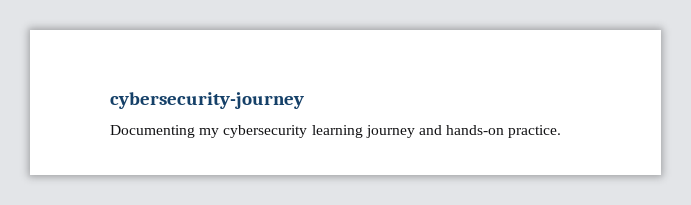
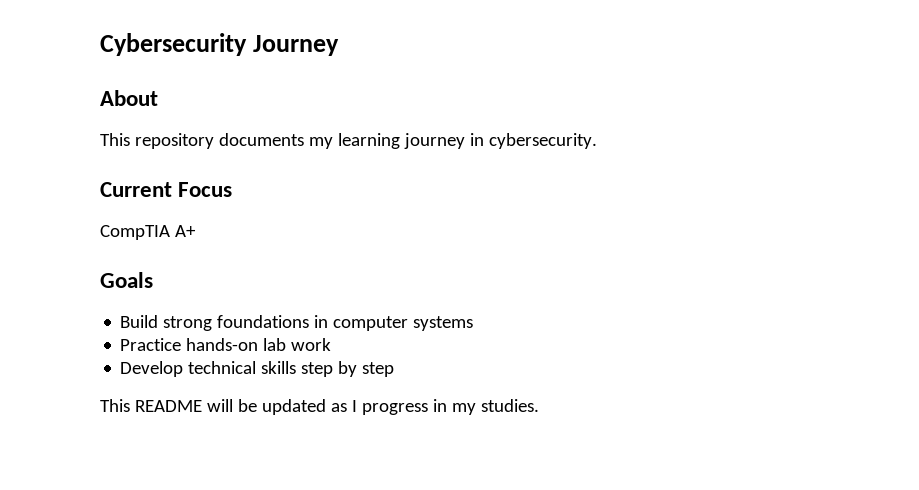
- cybersecurity-journey
- Documenting my cybersecurity learning journey and hands-on practice.
+ Cybersecurity Journey
+ About
+ This repository documents my learning journey in cybersecurity.
+ Current Focus
+ CompTIA A+
+ Goals
+ Build strong foundations in computer systems
+ Practice hands-on lab work
+ Develop technical skills step by step
+ This README will be updated as I progress in my studies.

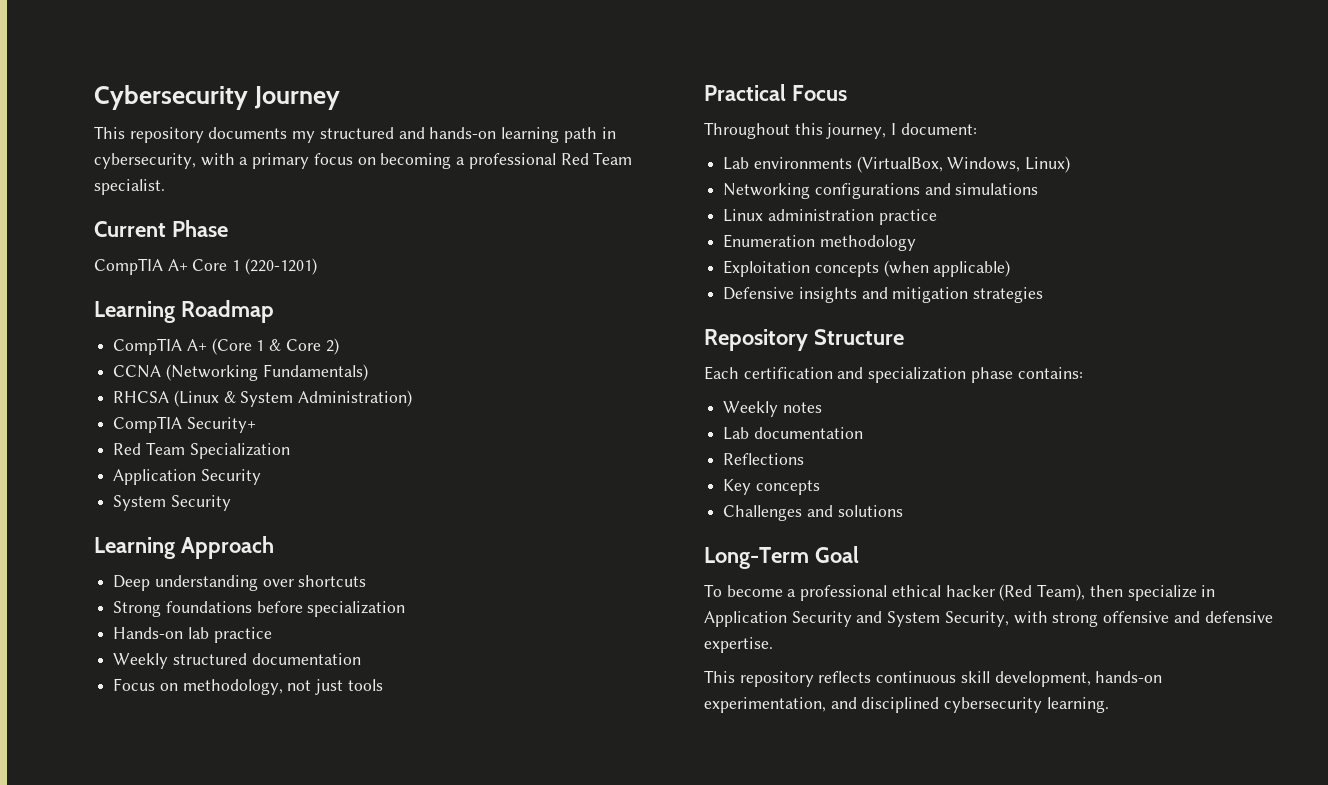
- About
- This repository documents my learning journey in cybersecurity.
+ This repository documents my structured and hands-on learning path in cybersecurity, with a primary focus on becoming a professional Red Team specialist.
- Current Focus
- CompTIA A+
- Goals
- Build strong foundations in computer systems
- Practice hands-on lab work
- Develop technical skills step by step
- This README will be updated as I progress in my studies.
+ Current Phase
+ CompTIA A+ Core 1 (220-1201)
+ Learning Roadmap
+ CompTIA A+ (Core 1 & Core 2)
+ CCNA (Networking Fundamentals)
+ RHCSA (Linux & System Administration)
+ CompTIA Security+
+ Red Team Specialization
+ Application Security
+ System Security
+ Learning Approach
+ Deep understanding over shortcuts
+ Strong foundations before specialization
+ Hands-on lab practice
+ Weekly structured documentation
+ Focus on methodology, not just tools
+ Practical Focus
+ Throughout this journey, I document:
+ Lab environments (VirtualBox, Windows, Linux)
+ Networking configurations and simulations
+ Linux administration practice
+ Enumeration methodology
+ Exploitation concepts (when applicable)
+ Defensive insights and mitigation strategies
+ Repository Structure
+ Each certification and specialization phase contains:
+ Weekly notes
+ Lab documentation
+ Reflections
+ Key concepts
+ Challenges and solutions
+ Long-Term Goal
+ To become a professional ethical hacker (Red Team), then specialize in Application Security and System Security, with strong offensive and defensive expertise.
+ This repository reflects continuous skill development, hands-on experimentation, and disciplined cybersecurity learning.

